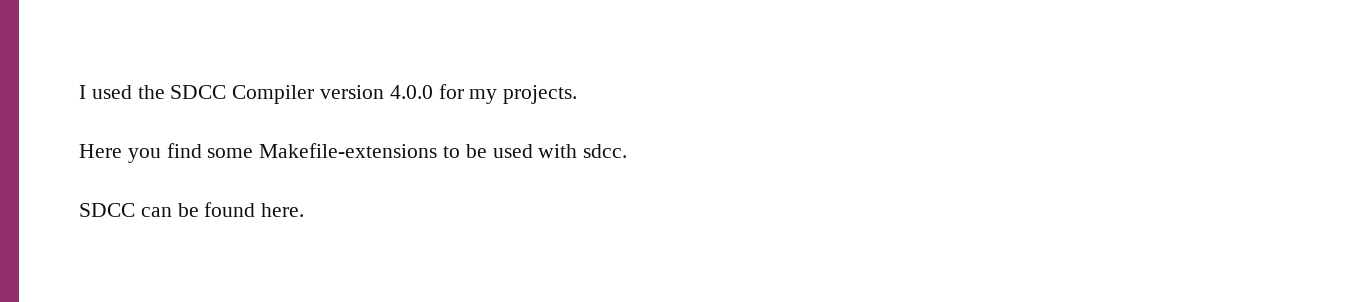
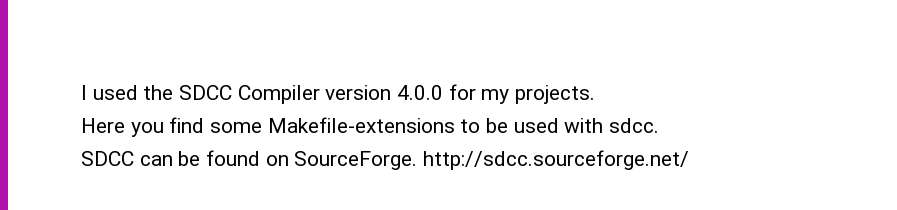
- SDCC can be found here.
+ SDCC can be found on SourceForge. http://sdcc.sourceforge.net/

